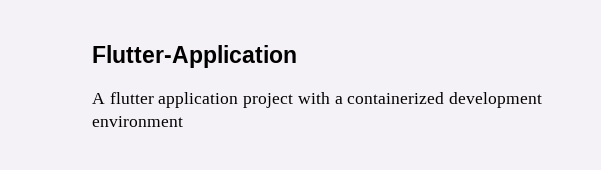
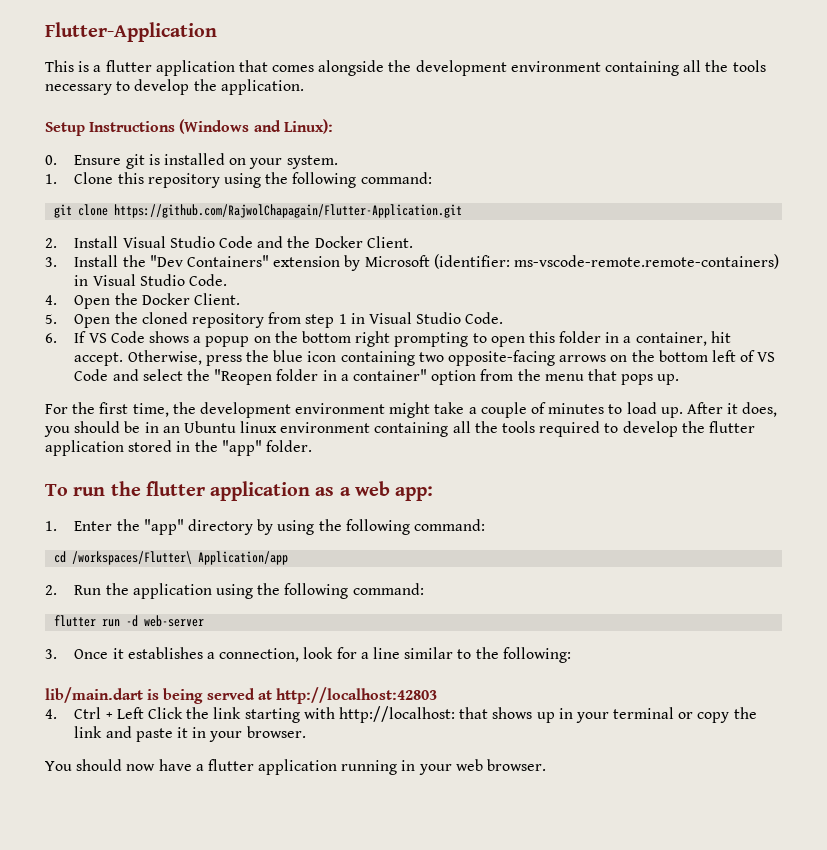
- A flutter application project with a containerized development environment
+ This is a flutter application that comes alongside the development environment containing all the tools necessary to develop the application.
+ Setup Instructions (Windows and Linux):
+ 0. Ensure git is installed on your system.
+ 1. Clone this repository using the following command:
+ git clone https://github.com/RajwolChapagain/Flutter-Application.git
+ 2. Install Visual Studio Code and the Docker Client.
+ 3. Install the "Dev Containers" extension by Microsoft (identifier: ms-vscode-remote.remote-containers) in Visual Studio Code.
+ 4. Open the Docker Client.
+ 5. Open the cloned repository from step 1 in Visual Studio Code.
+ 6. If VS Code shows a popup on the bottom right prompting to open this folder in a container, hit accept. Otherwise, press the blue icon containing two opposite-facing arrows on the bottom left of VS Code and select the "Reopen folder in a container" option from the menu that pops up.
+ For the first time, the development environment might take a couple of minutes to load up. After it does, you should be in an Ubuntu linux environment containing all the tools required to develop the flutter application stored in the "app" folder.
+ To run the flutter application as a web app:
+ 1. Enter the "app" directory by using the following command:
+ cd /workspaces/Flutter\ Application/app
+ 2. Run the application using the following command:
+ flutter run -d web-server
+ 3. Once it establishes a connection, look for a line similar to the following:
+ lib/main.dart is being served at http://localhost:42803
+ 4. Ctrl + Left Click the link starting with http://localhost: that shows up in your terminal or copy the link and paste it in your browser.
+ You should now have a flutter application running in your web browser.

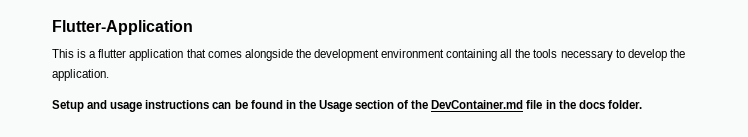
- Setup Instructions (Windows and Linux):
- 0. Ensure git is installed on your system.
- 1. Clone this repository using the following command:
- git clone https://github.com/RajwolChapagain/Flutter-Application.git
- 2. Install Visual Studio Code and the Docker Client.
- 3. Install the "Dev Containers" extension by Microsoft (identifier: ms-vscode-remote.remote-containers) in Visual Studio Code.
- 4. Open the Docker Client.
- 5. Open the cloned repository from step 1 in Visual Studio Code.
- 6. If VS Code shows a popup on the bottom right prompting to open this folder in a container, hit accept. Otherwise, press the blue icon containing two opposite-facing arrows on the bottom left of VS Code and select the "Reopen folder in a container" option from the menu that pops up.
- For the first time, the development environment might take a couple of minutes to load up. After it does, you should be in an Ubuntu linux environment containing all the tools required to develop the flutter application stored in the "app" folder.
- To run the flutter application as a web app:
- 1. Enter the "app" directory by using the following command:
- cd /workspaces/Flutter\ Application/app
- 2. Run the application using the following command:
- flutter run -d web-server
- 3. Once it establishes a connection, look for a line similar to the following:
- lib/main.dart is being served at http://localhost:42803
- 4. Ctrl + Left Click the link starting with http://localhost: that shows up in your terminal or copy the link and paste it in your browser.
- You should now have a flutter application running in your web browser.
+ Setup and usage instructions can be found in the Usage section of the DevContainer.md file in the docs folder.

